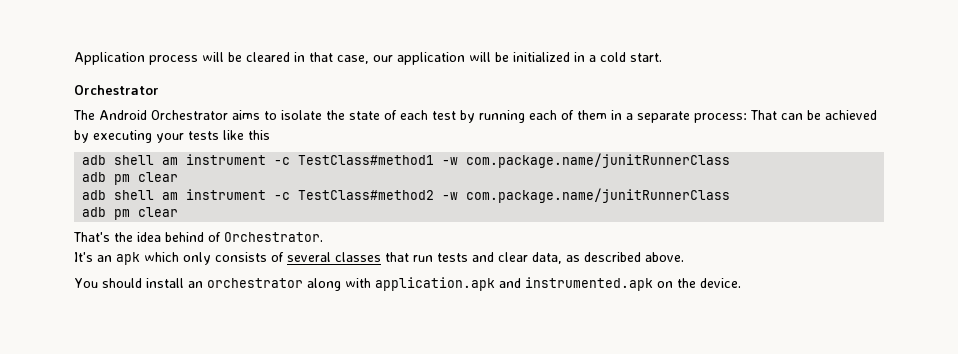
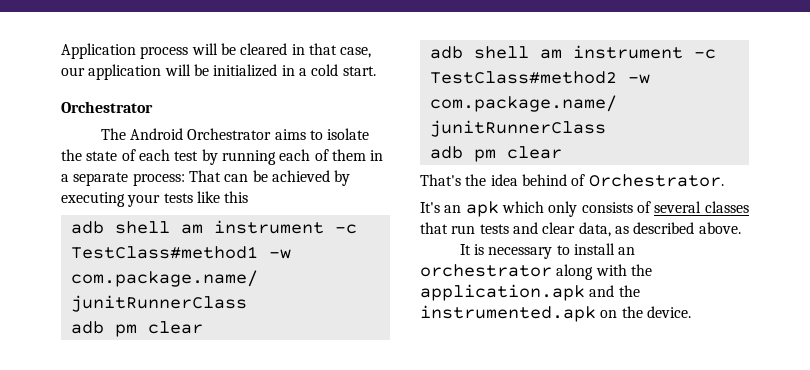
- You should install an orchestrator along with application.apk and instrumented.apk on the device.
+ It is necessary to install an orchestrator along with the application.apk and the instrumented.apk on the device.

